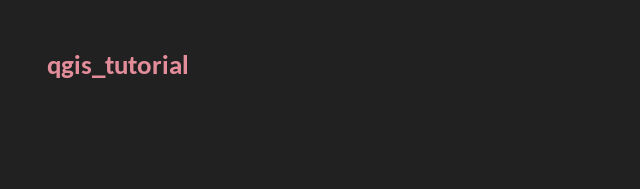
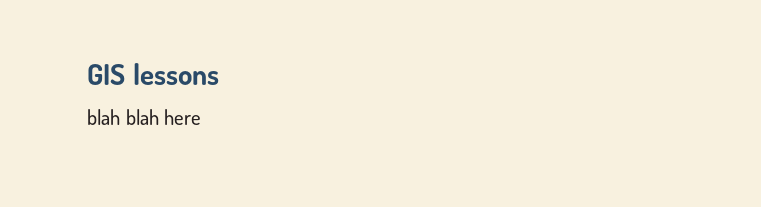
- qgis_tutorial
+ GIS lessons
+ blah blah here

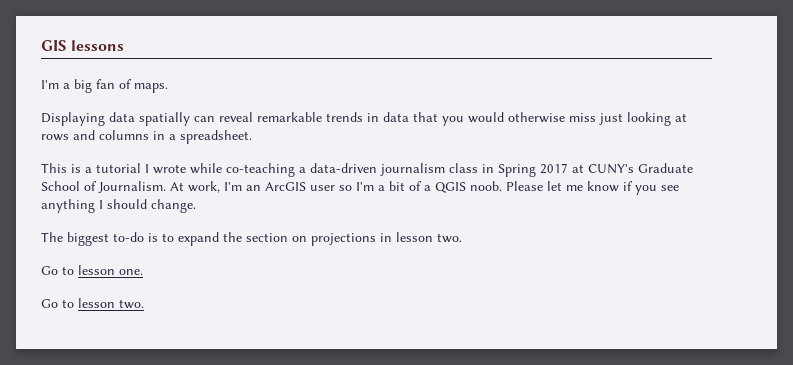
- blah blah here
+ I'm a big fan of maps.
+ Displaying data spatially can reveal remarkable trends in data that you would otherwise miss just looking at rows and columns in a spreadsheet.
+ This is a tutorial I wrote while co-teaching a data-driven journalism class in Spring 2017 at CUNY's Graduate School of Journalism. At work, I'm an ArcGIS user so I'm a bit of a QGIS noob. Please let me know if you see anything I should change.
+ The biggest to-do is to expand the section on projections in lesson two.
+ Go to lesson one.
+ Go to lesson two.

